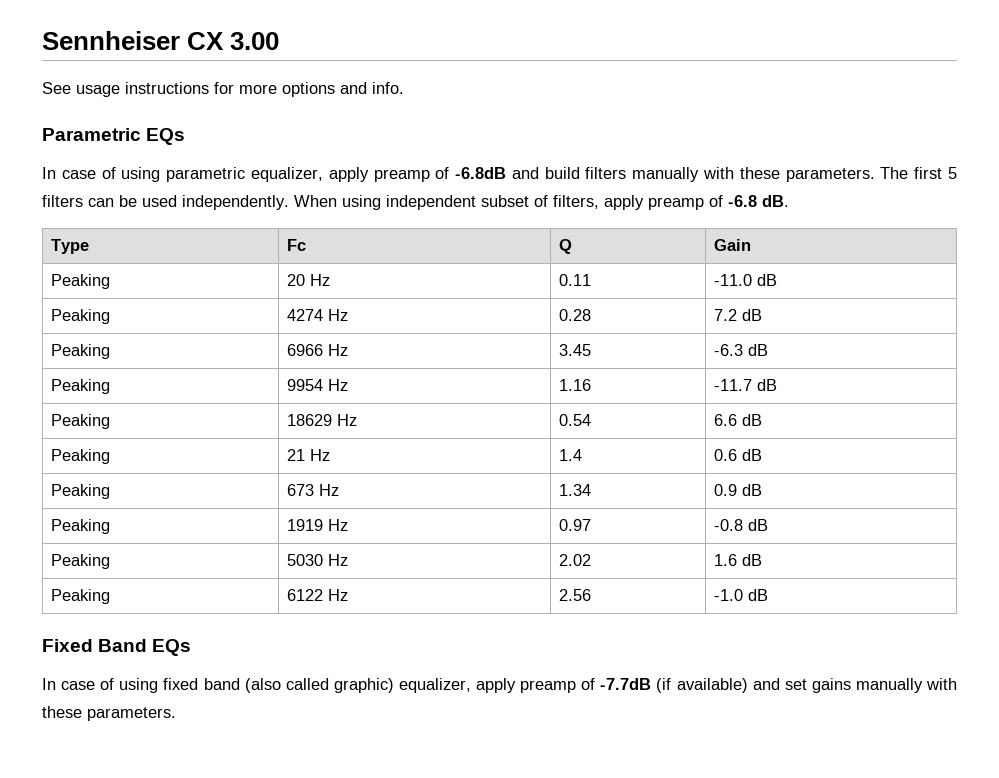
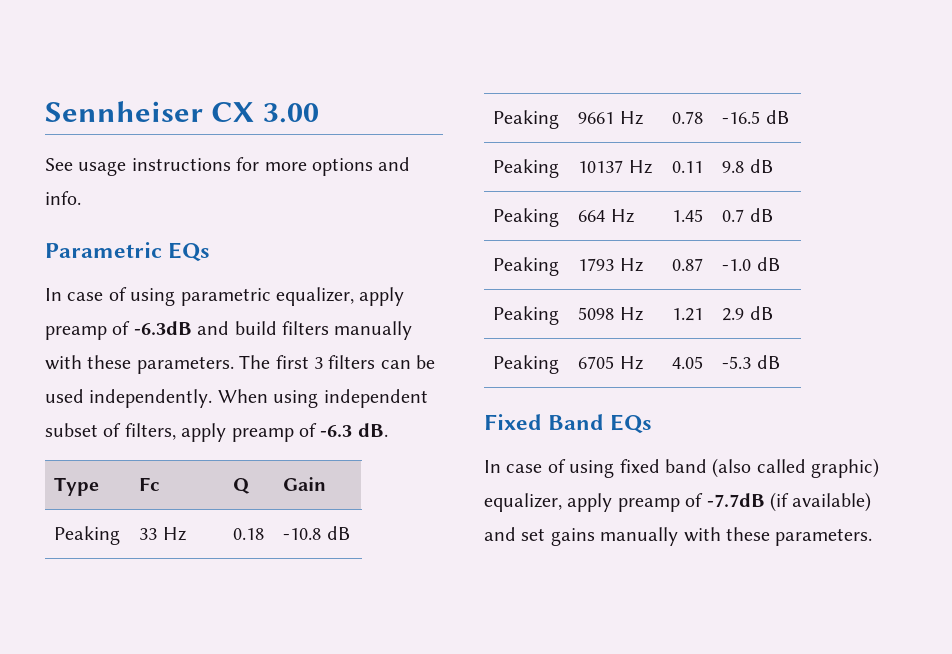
- In case of using parametric equalizer, apply preamp of -6.8dB and build filters manually with these parameters.
+ In case of using parametric equalizer, apply preamp of -6.3dB and build filters manually with these parameters.
- The first 5 filters can be used independently.
+ The first 3 filters can be used independently.
- When using independent subset of filters, apply preamp of -6.8 dB.
+ When using independent subset of filters, apply preamp of -6.3 dB.
- Peaking | 20 Hz | 0.11 | -11.0 dB
- Peaking | 4274 Hz | 0.28 | 7.2 dB
- Peaking | 6966 Hz | 3.45 | -6.3 dB
- Peaking | 9954 Hz | 1.16 | -11.7 dB
- Peaking | 18629 Hz | 0.54 | 6.6 dB
- Peaking | 21 Hz | 1.4 | 0.6 dB
- Peaking | 673 Hz | 1.34 | 0.9 dB
- Peaking | 1919 Hz | 0.97 | -0.8 dB
- Peaking | 5030 Hz | 2.02 | 1.6 dB
- Peaking | 6122 Hz | 2.56 | -1.0 dB
+ Peaking | 33 Hz | 0.18 | -10.8 dB
+ Peaking | 9661 Hz | 0.78 | -16.5 dB
+ Peaking | 10137 Hz | 0.11 | 9.8 dB
+ Peaking | 664 Hz | 1.45 | 0.7 dB
+ Peaking | 1793 Hz | 0.87 | -1.0 dB
+ Peaking | 5098 Hz | 1.21 | 2.9 dB
+ Peaking | 6705 Hz | 4.05 | -5.3 dB

